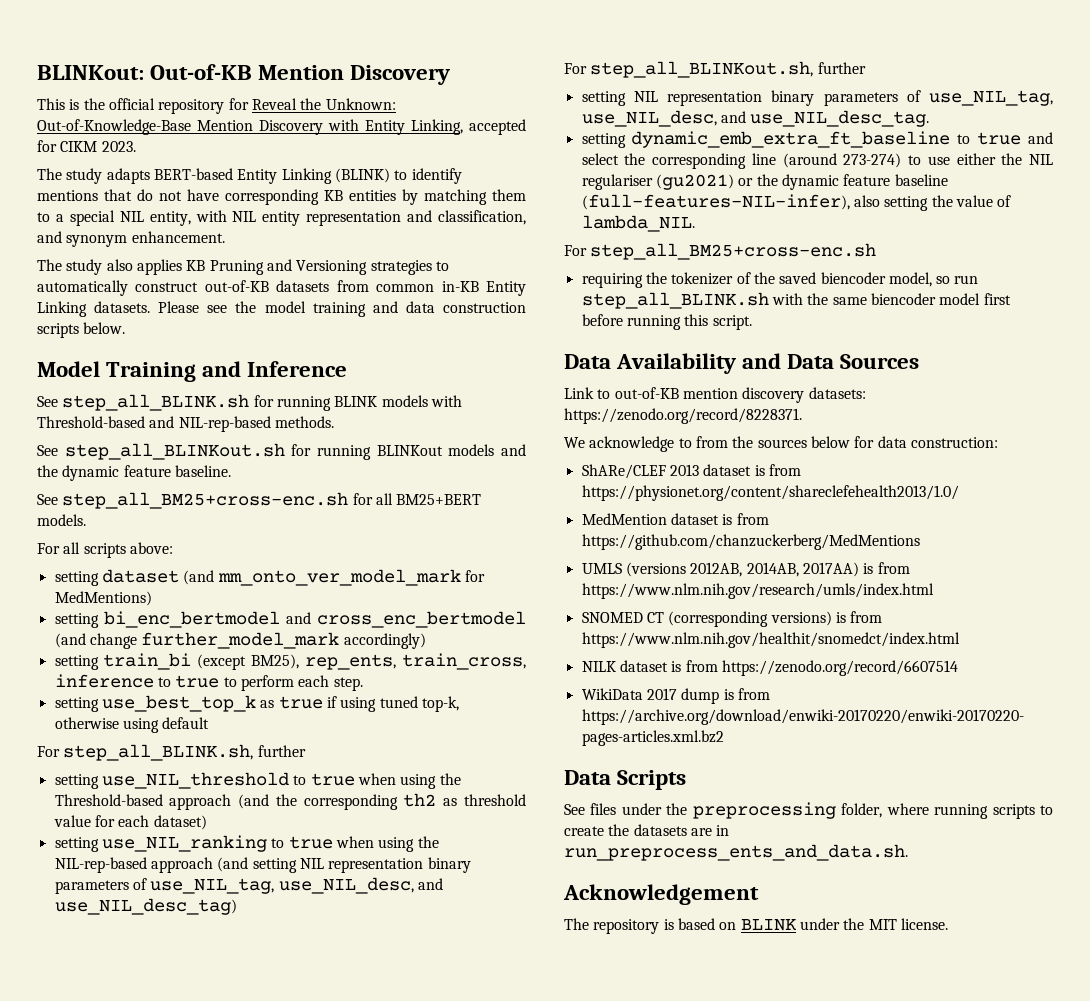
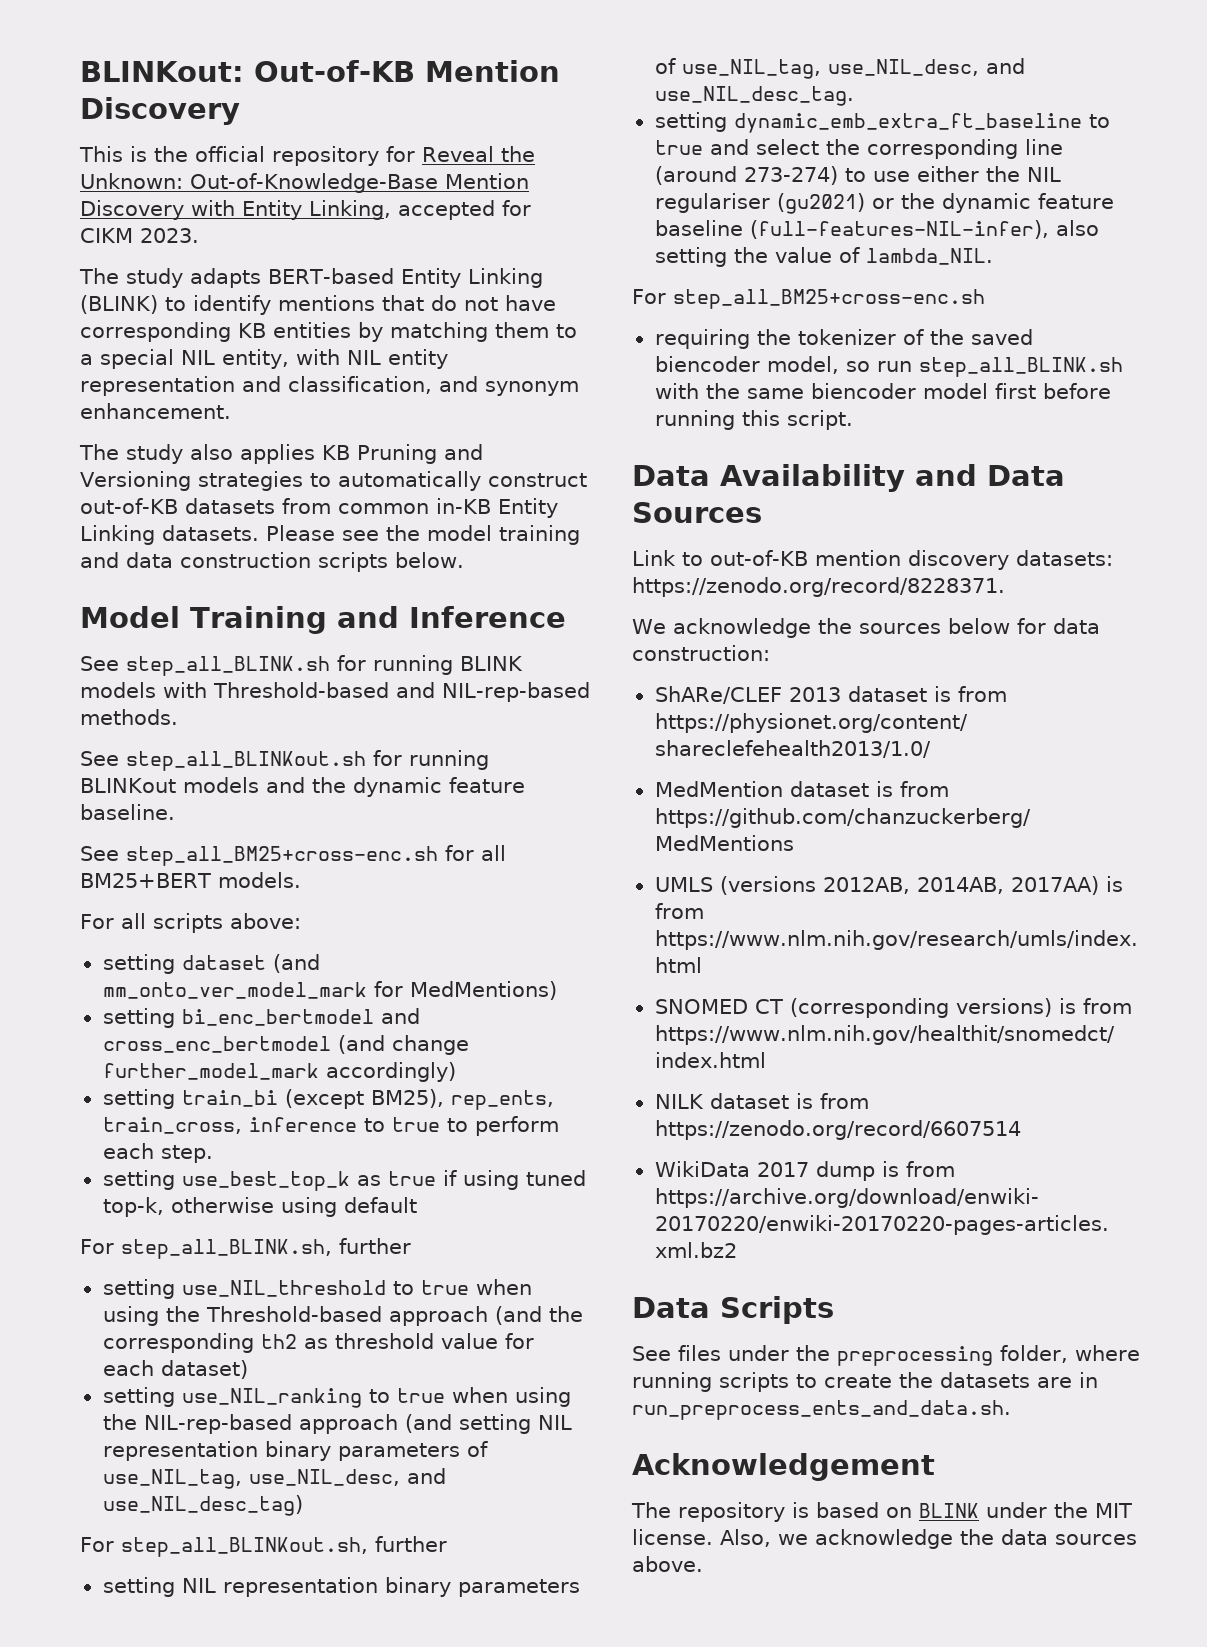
- We acknowledge to from the sources below for data construction:
+ We acknowledge the sources below for data construction:
+ Also, we acknowledge the data sources above.

